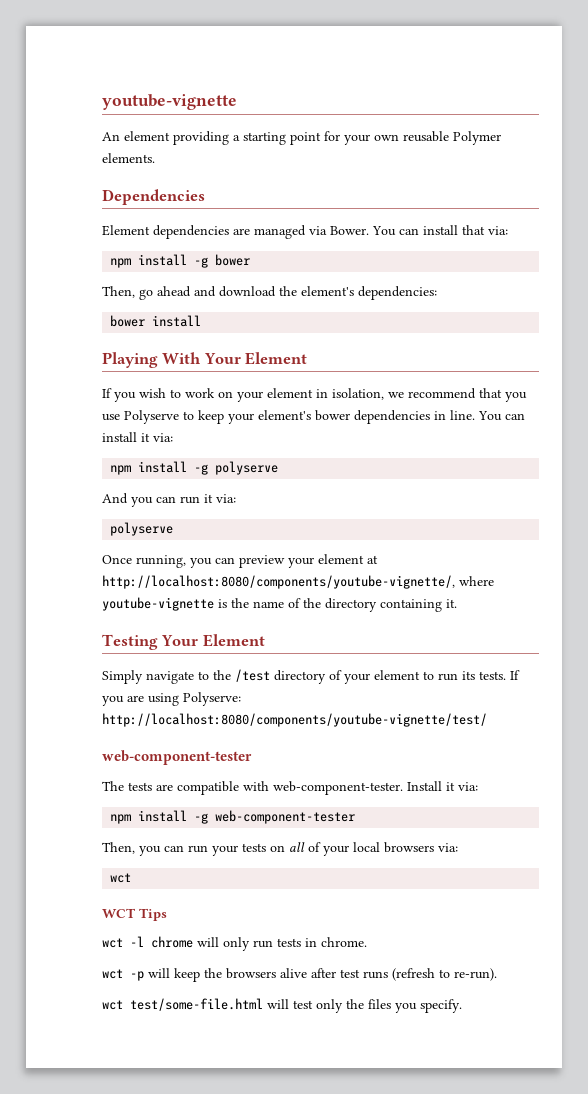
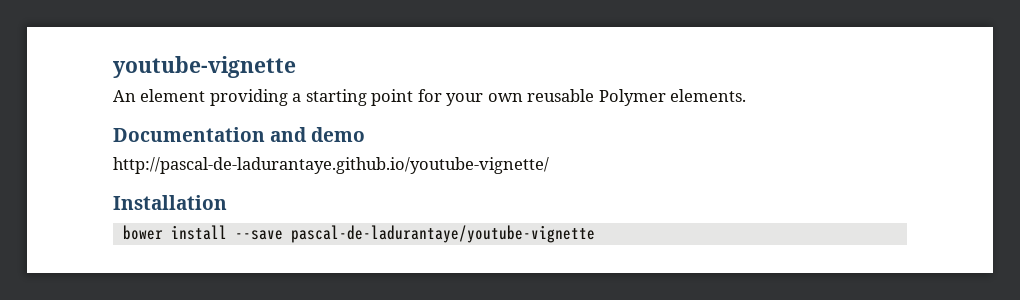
- Dependencies
- Element dependencies are managed via Bower. You can install that via:
- npm install -g bower
- Then, go ahead and download the element's dependencies:
- bower install
- Playing With Your Element
- If you wish to work on your element in isolation, we recommend that you use Polyserve to keep your element's bower dependencies in line. You can install it via:
- npm install -g polyserve
- And you can run it via:
- polyserve
- Once running, you can preview your element at http://localhost:8080/components/youtube-vignette/, where youtube-vignette is the name of the directory containing it.
- Testing Your Element
- Simply navigate to the /test directory of your element to run its tests. If you are using Polyserve: http://localhost:8080/components/youtube-vignette/test/
- web-component-tester
- The tests are compatible with web-component-tester. Install it via:
- npm install -g web-component-tester
- Then, you can run your tests on all of your local browsers via:
- wct
- WCT Tips
- wct -l chrome will only run tests in chrome.
- wct -p will keep the browsers alive after test runs (refresh to re-run).
- wct test/some-file.html will test only the files you specify.
+ Documentation and demo
+ http://pascal-de-ladurantaye.github.io/youtube-vignette/
+ Installation
+ bower install --save pascal-de-ladurantaye/youtube-vignette

